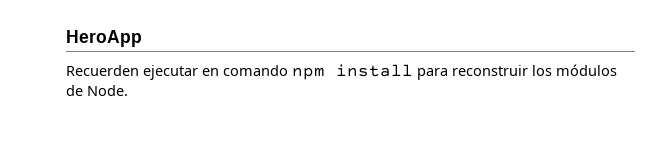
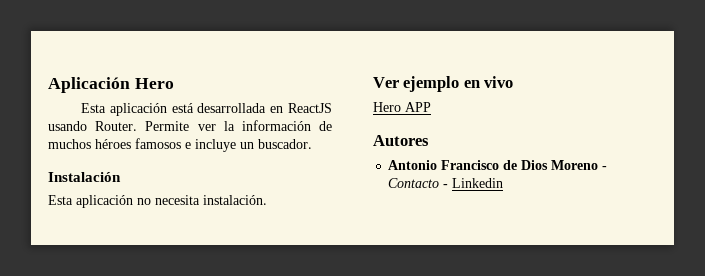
- HeroApp
- Recuerden ejecutar en comando npm install para reconstruir los módulos de Node.
+ Aplicación Hero
+ Esta aplicación está desarrollada en ReactJS usando Router. Permite ver la información de muchos héroes famosos e incluye un buscador.
+ Instalación
+ Esta aplicación no necesita instalación.
+ Ver ejemplo en vivo
+ Hero APP
+ Autores
+ Antonio Francisco de Dios Moreno - Contacto - Linkedin

